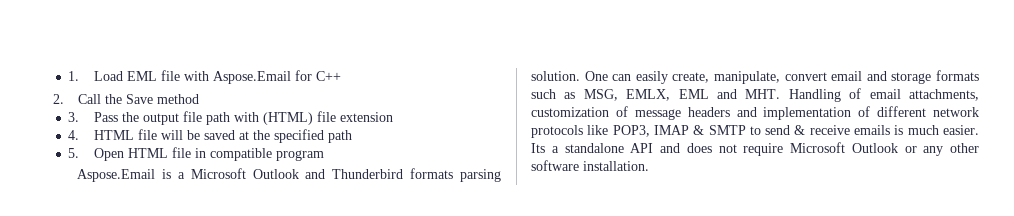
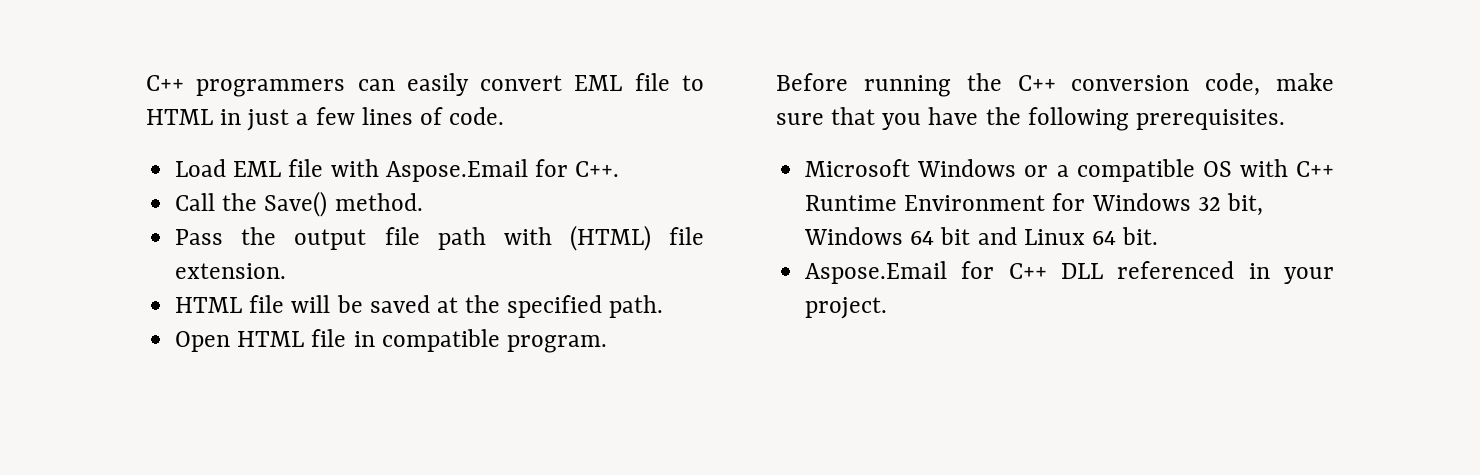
- 1. Load EML file with Aspose.Email for C++
- 2. Call the Save method
- 3. Pass the output file path with (HTML) file extension
- 4. HTML file will be saved at the specified path
- 5. Open HTML file in compatible program
- Aspose.Email is a Microsoft Outlook and Thunderbird formats parsing solution. One can easily create, manipulate, convert email and storage formats such as MSG, EMLX, EML and MHT. Handling of email attachments, customization of message headers and implementation of different network protocols like POP3, IMAP & SMTP to send & receive emails is much easier. Its a standalone API and does not require Microsoft Outlook or any other software installation.
+ C++ programmers can easily convert EML file to HTML in just a few lines of code.
+ Load EML file with Aspose.Email for C++.
+ Call the Save() method.
+ Pass the output file path with (HTML) file extension.
+ HTML file will be saved at the specified path.
+ Open HTML file in compatible program.
+ Before running the C++ conversion code, make sure that you have the following prerequisites.
+ Microsoft Windows or a compatible OS with C++ Runtime Environment for Windows 32 bit, Windows 64 bit and Linux 64 bit.
+ Aspose.Email for C++ DLL referenced in your project.

